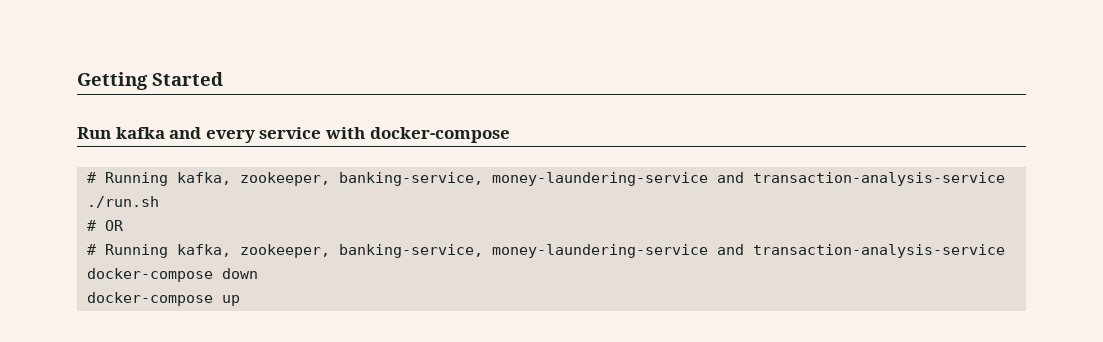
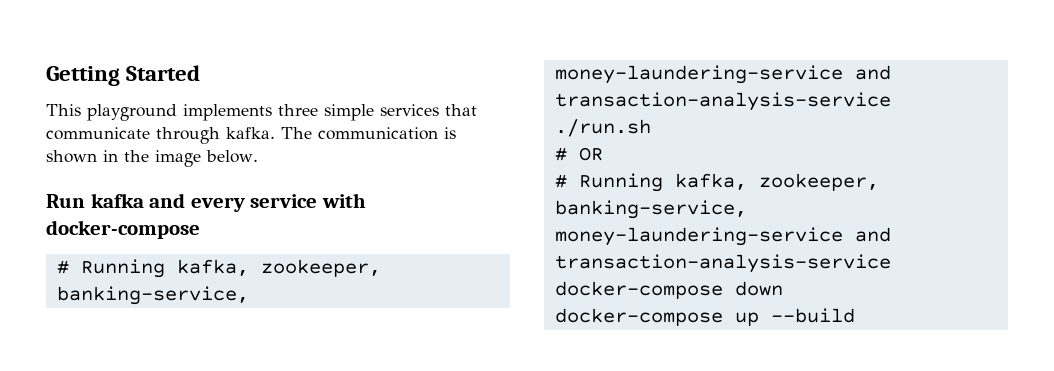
+ This playground implements three simple services that communicate through kafka. The communication is shown in the image below.
- docker-compose up
+ docker-compose up --build

